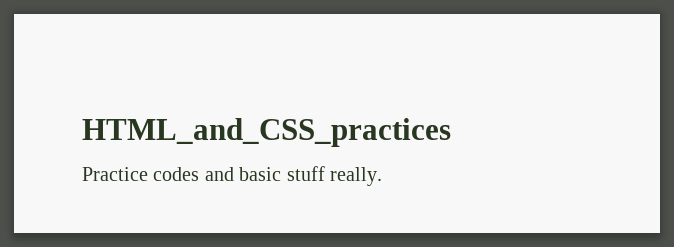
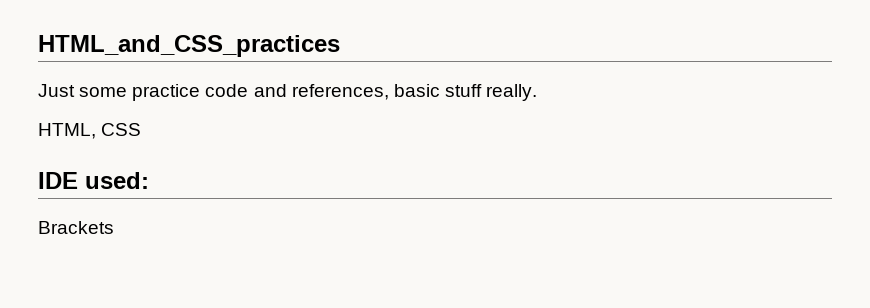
- Practice codes and basic stuff really.
+ Just some practice code and references, basic stuff really.
+ HTML, CSS
+ IDE used:
+ Brackets

